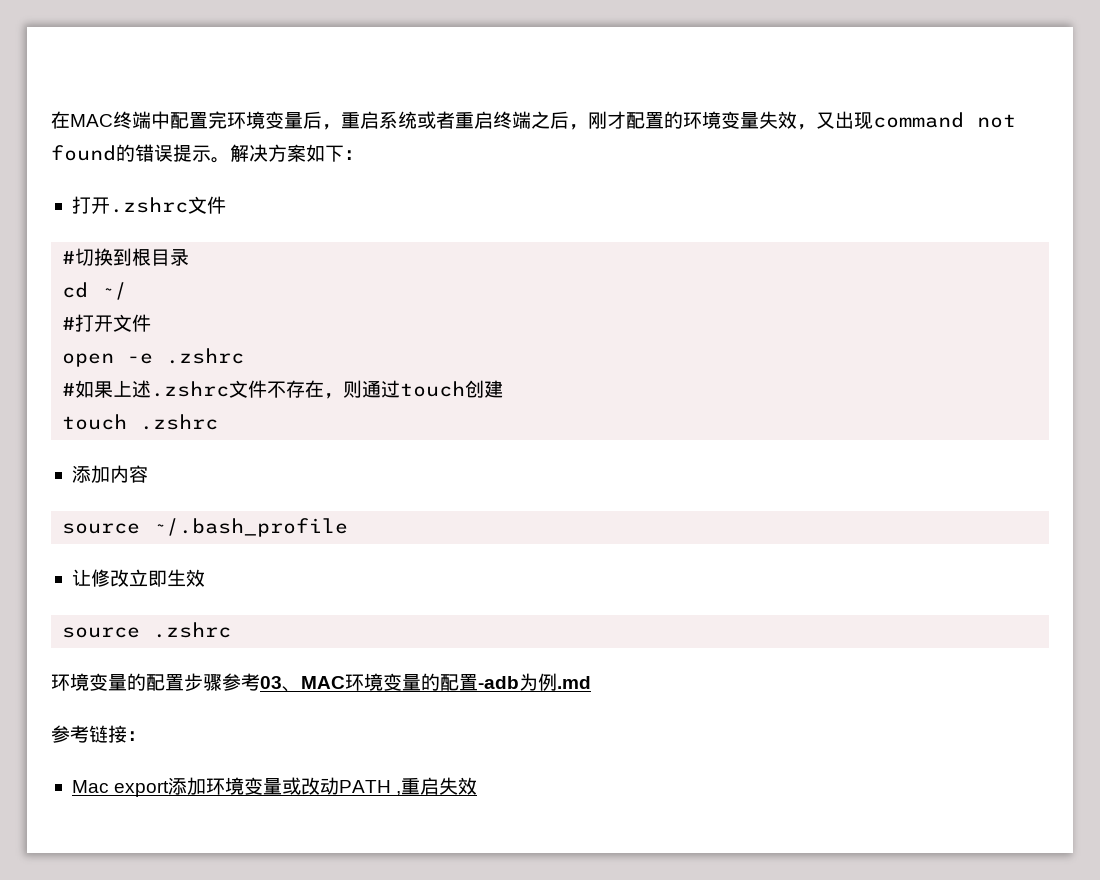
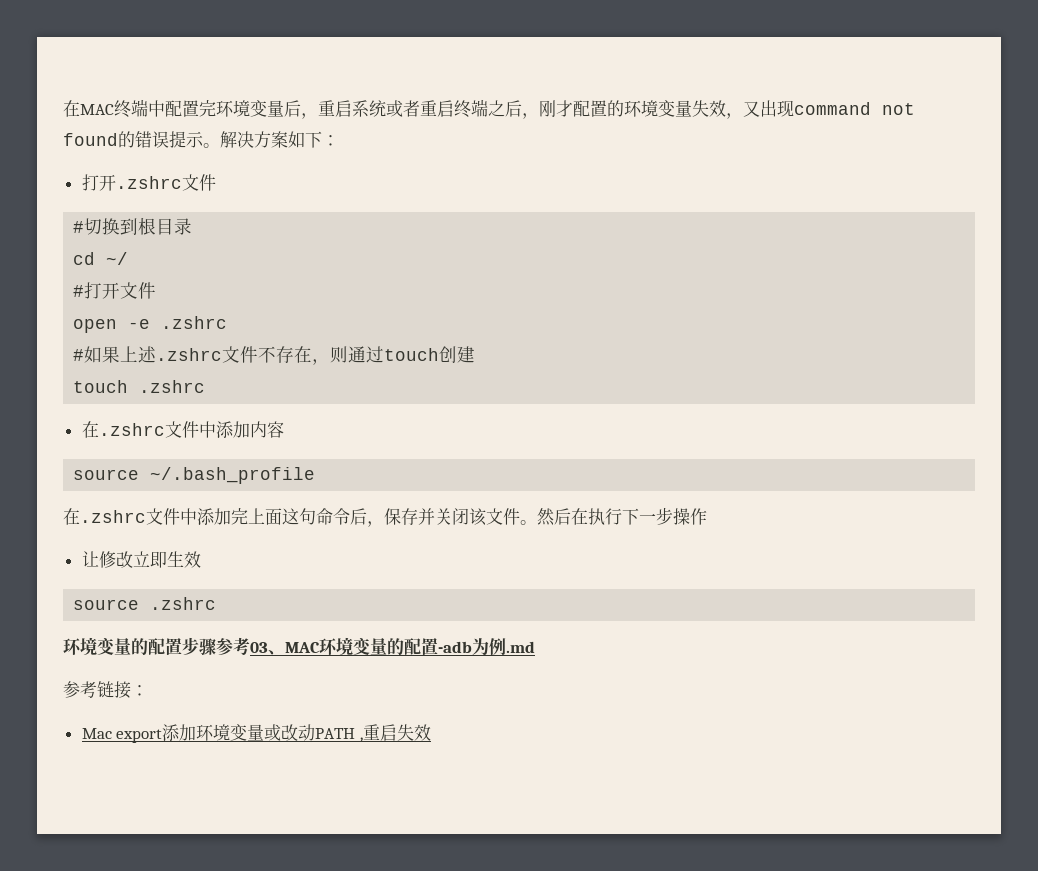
- 添加内容
+ 在.zshrc文件中添加内容
+ 在.zshrc文件中添加完上面这句命令后，保存并关闭该文件。然后在执行下一步操作

